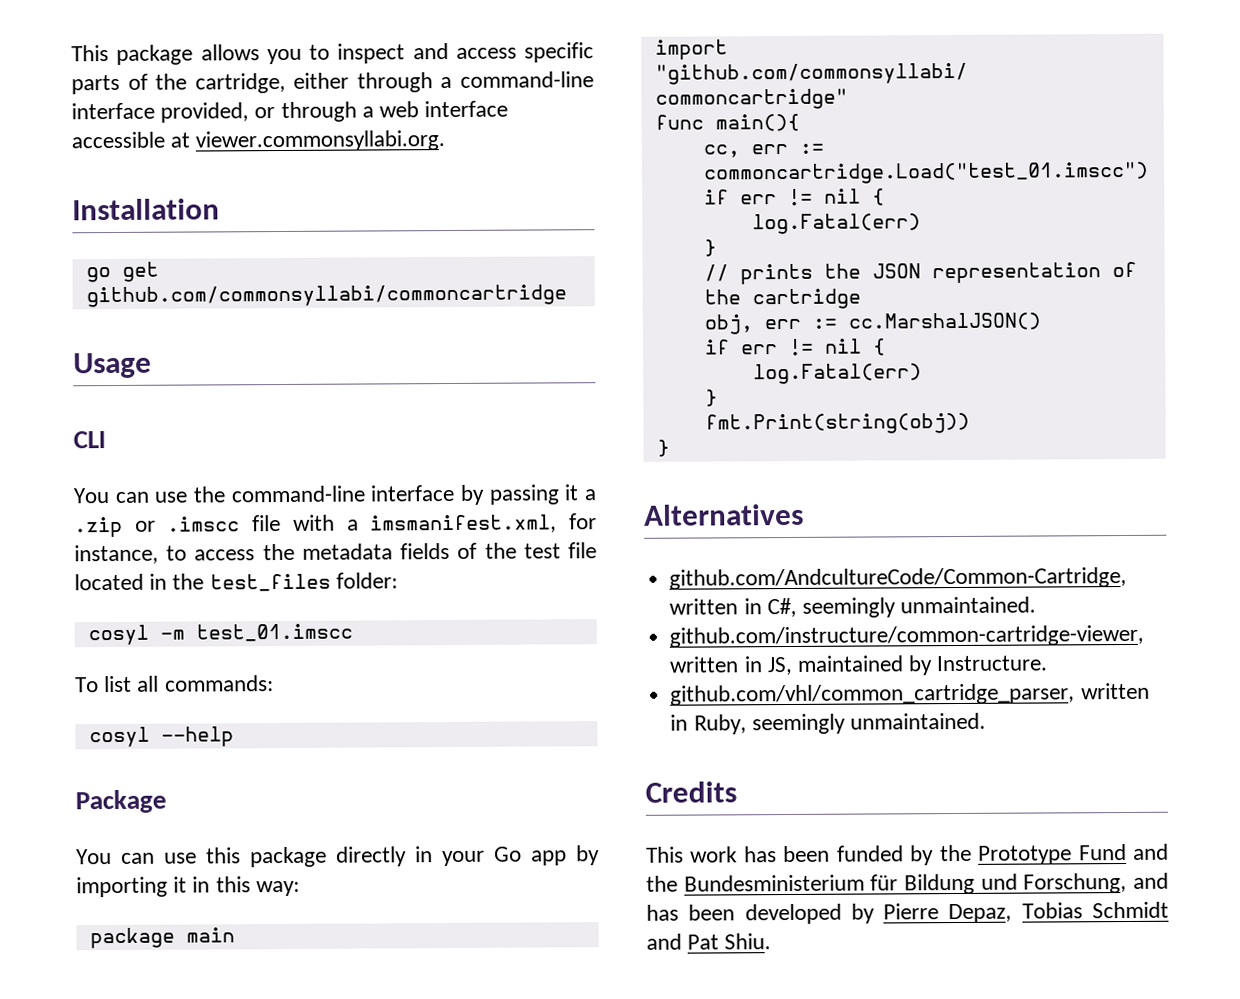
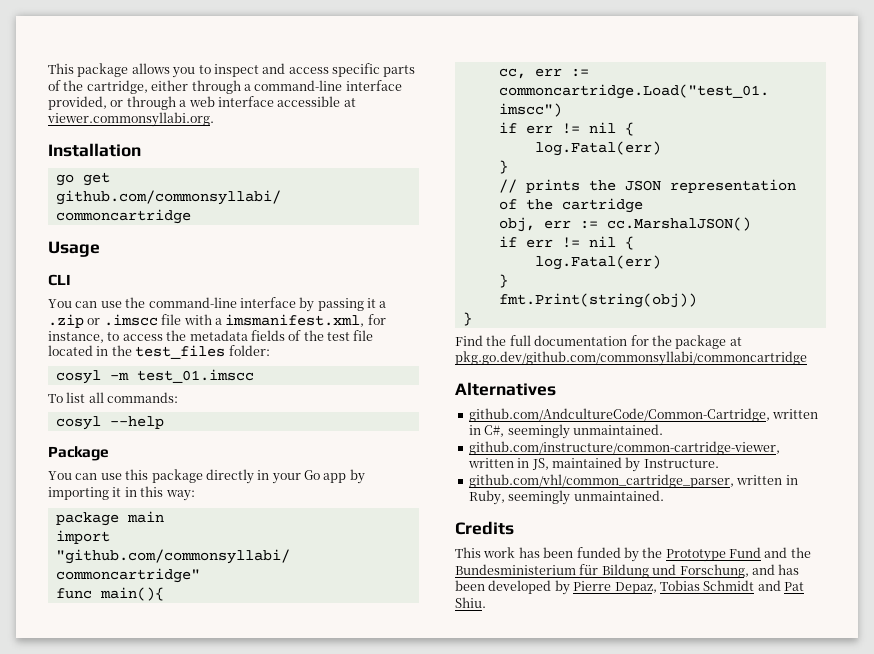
+ Find the full documentation for the package at pkg.go.dev/github.com/commonsyllabi/commoncartridge

